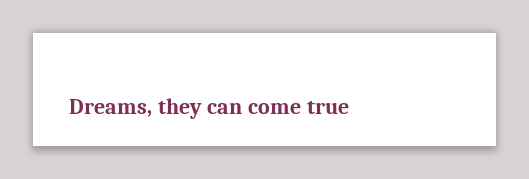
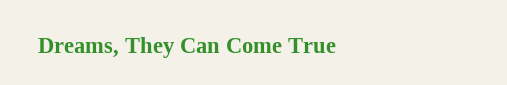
- Dreams, they can come true
+ Dreams, They Can Come True

